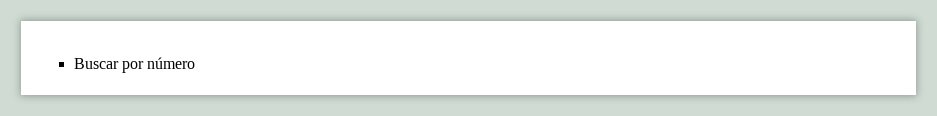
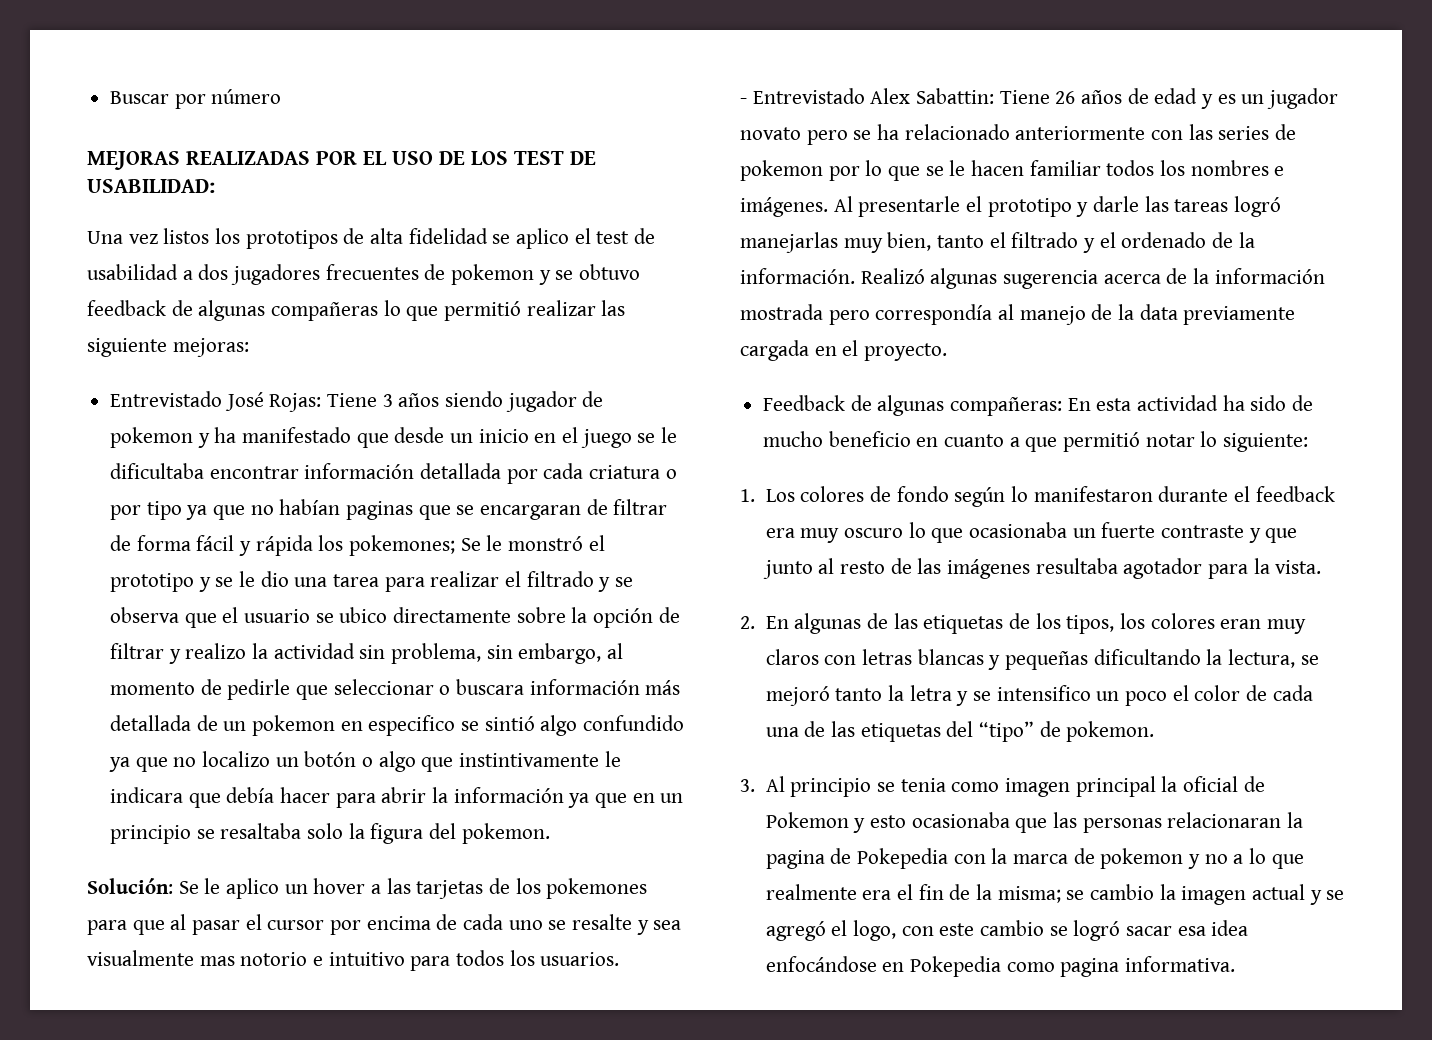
+ MEJORAS REALIZADAS POR EL USO DE LOS TEST DE USABILIDAD:
+ Una vez listos los prototipos de alta fidelidad se aplico el test de usabilidad a dos jugadores frecuentes de pokemon y se obtuvo feedback de algunas compañeras lo que permitió realizar las siguiente mejoras:
+ Entrevistado José Rojas: Tiene 3 años siendo jugador de pokemon y ha manifestado que desde un inicio en el juego se le dificultaba encontrar información detallada por cada criatura o por tipo ya que no habían paginas que se encargaran de filtrar de forma fácil y rápida los pokemones; Se le monstró el prototipo y se le dio una tarea para realizar el filtrado y se observa que el usuario se ubico directamente sobre la opción de filtrar y realizo la actividad sin problema, sin embargo, al momento de pedirle que seleccionar o buscara información más detallada de un pokemon en especifico se sintió algo confundido ya que no localizo un botón o algo que instintivamente le indicara que debía hacer para abrir la información ya que en un principio se resaltaba solo la figura del pokemon.
+ Solución: Se le aplico un hover a las tarjetas de los pokemones para que al pasar el cursor por encima de cada uno se resalte y sea visualmente mas notorio e intuitivo para todos los usuarios.
+ - Entrevistado Alex Sabattin: Tiene 26 años de edad y es un jugador novato pero se ha relacionado anteriormente con las series de pokemon por lo que se le hacen familiar todos los nombres e imágenes. Al presentarle el prototipo y darle las tareas logró manejarlas muy bien, tanto el filtrado y el ordenado de la información. Realizó algunas sugerencia acerca de la información mostrada pero correspondía al manejo de la data previamente cargada en el proyecto.
+ Feedback de algunas compañeras: En esta actividad ha sido de mucho beneficio en cuanto a que permitió notar lo siguiente:
+ 1. Los colores de fondo según lo manifestaron durante el feedback era muy oscuro lo que ocasionaba un fuerte contraste y que junto al resto de las imágenes resultaba agotador para la vista.
+ 2. En algunas de las etiquetas de los tipos, los colores eran muy claros con letras blancas y pequeñas dificultando la lectura, se mejoró tanto la letra y se intensifico un poco el color de cada una de las etiquetas del “tipo” de pokemon.
+ 3. Al principio se tenia como imagen principal la oficial de Pokemon y esto ocasionaba que las personas relacionaran la pagina de Pokepedia con la marca de pokemon y no a lo que realmente era el fin de la misma; se cambio la imagen actual y se agregó el logo, con este cambio se logró sacar esa idea enfocándose en Pokepedia como pagina informativa.

